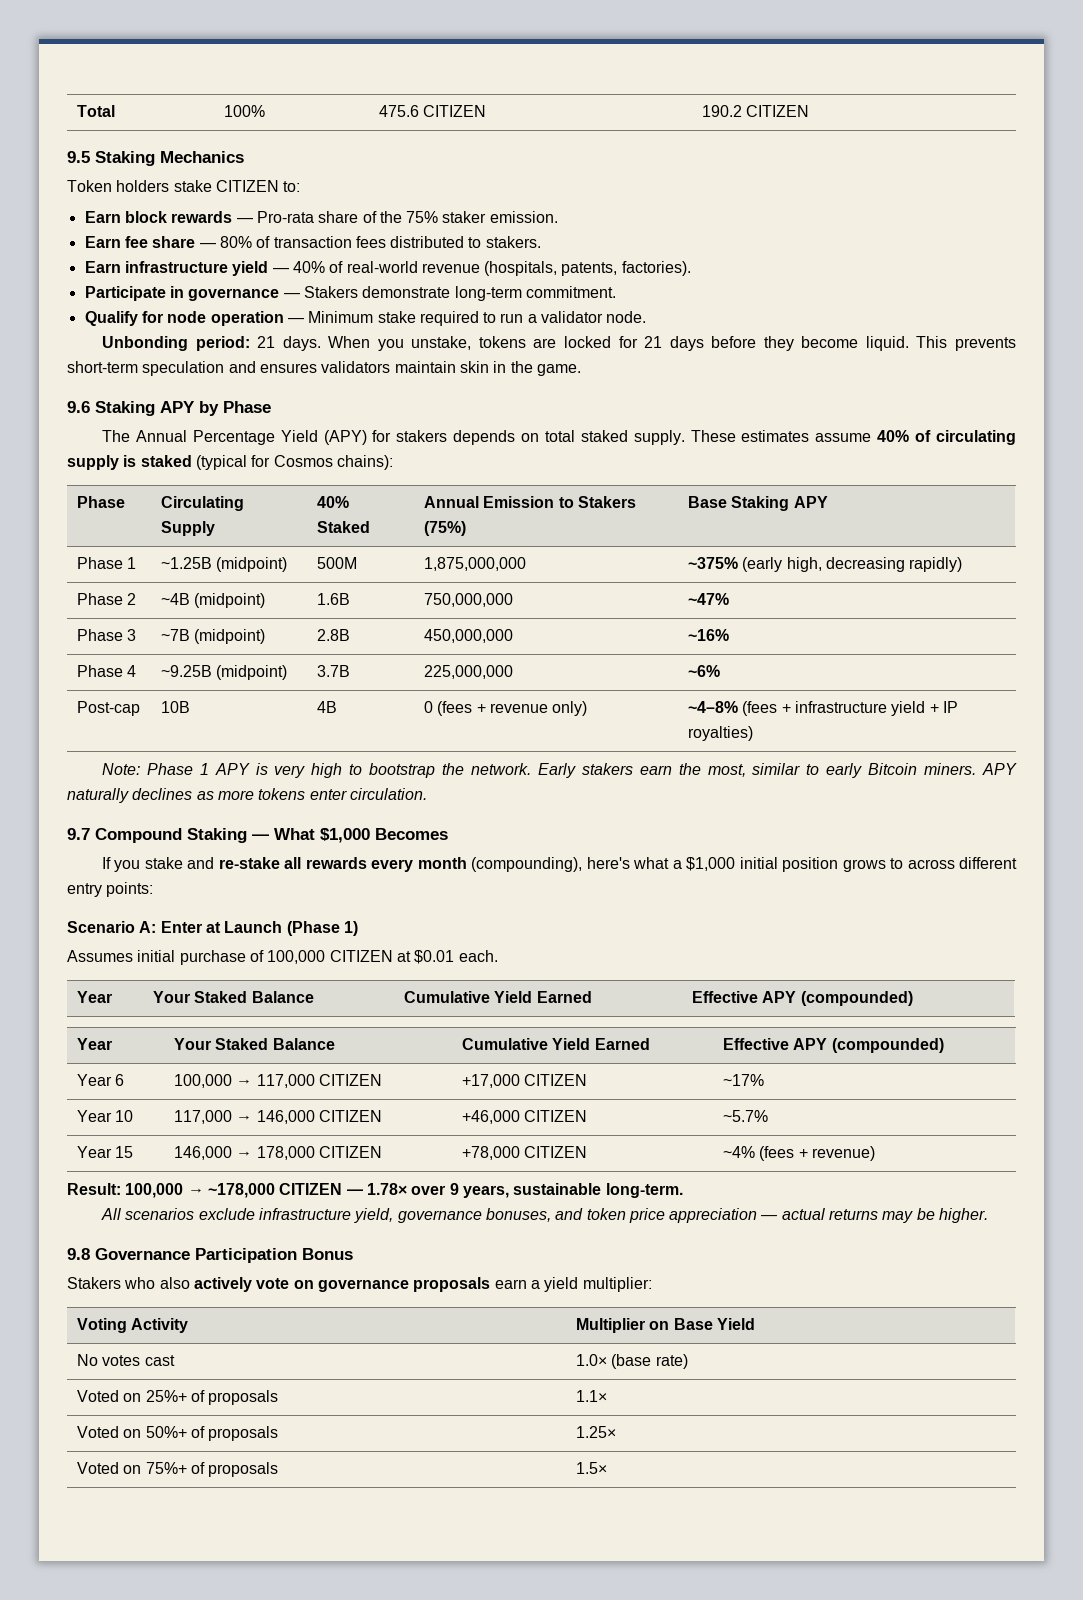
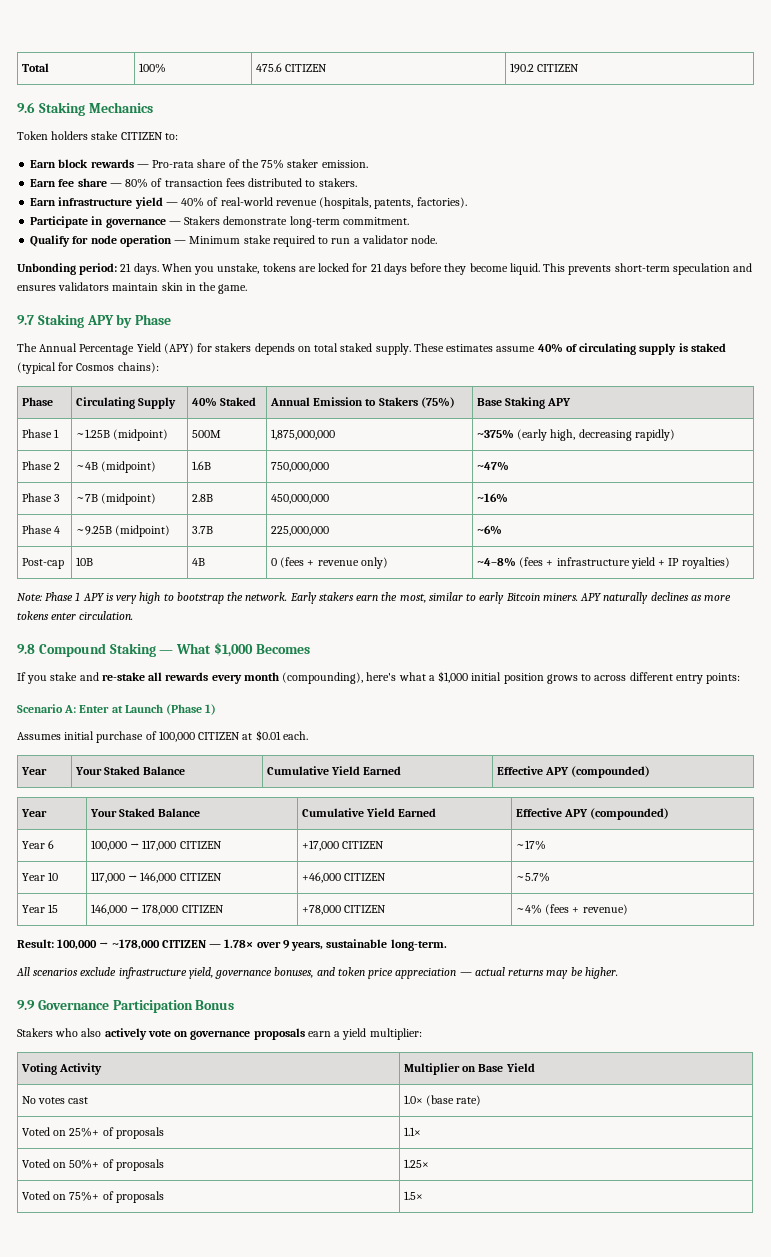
- 9.5 Staking Mechanics
+ 9.6 Staking Mechanics
- 9.6 Staking APY by Phase
+ 9.7 Staking APY by Phase
- 9.7 Compound Staking — What $1,000 Becomes
+ 9.8 Compound Staking — What $1,000 Becomes
- 9.8 Governance Participation Bonus
+ 9.9 Governance Participation Bonus

